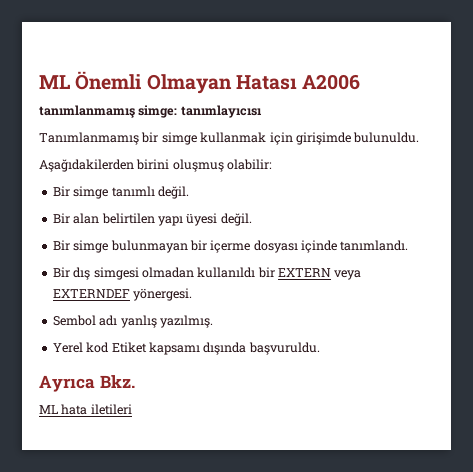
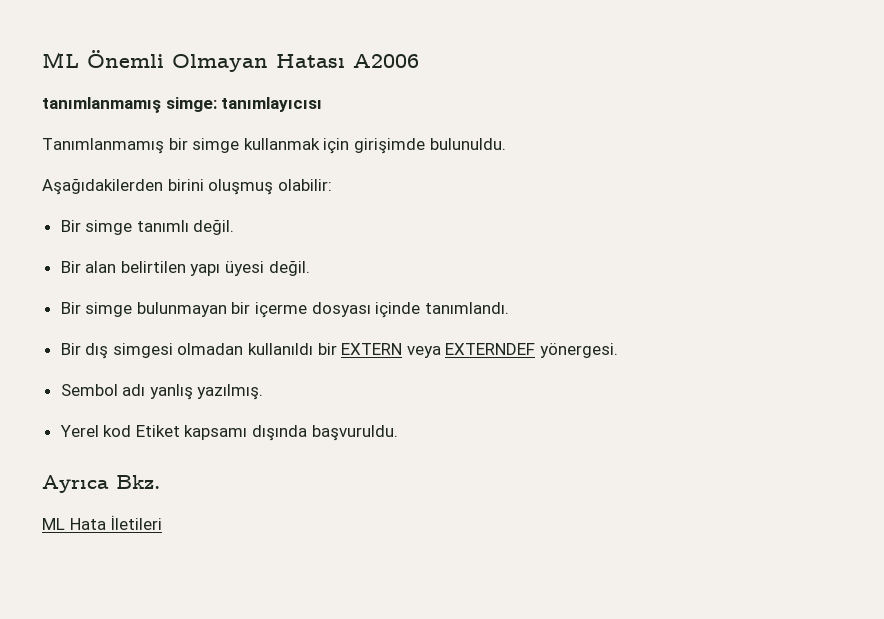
- ML hata iletileri
+ ML Hata İletileri

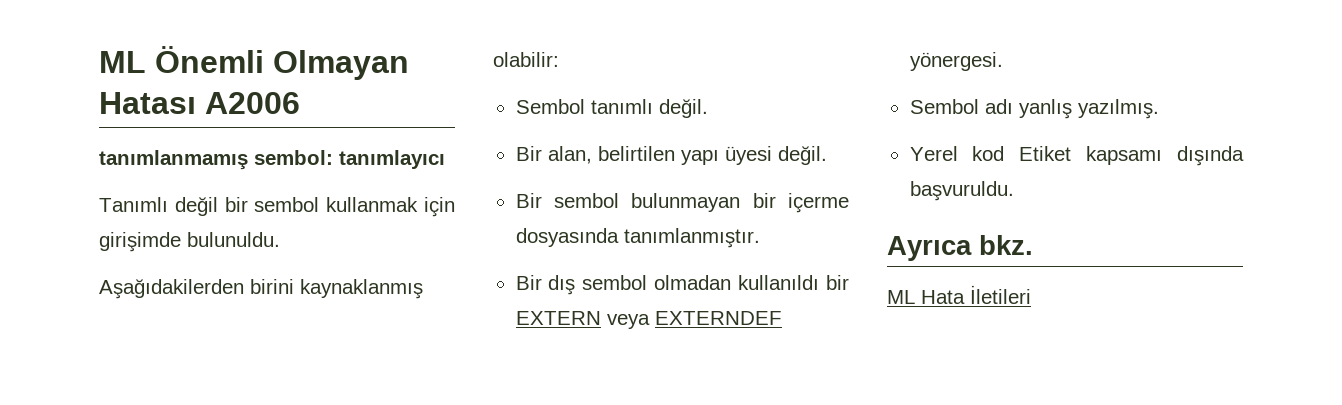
- tanımlanmamış simge: tanımlayıcısı
- Tanımlanmamış bir simge kullanmak için girişimde bulunuldu.
+ tanımlanmamış sembol: tanımlayıcı
+ Tanımlı değil bir sembol kullanmak için girişimde bulunuldu.
- Aşağıdakilerden birini oluşmuş olabilir:
+ Aşağıdakilerden birini kaynaklanmış olabilir:
- Bir simge tanımlı değil.
+ Sembol tanımlı değil.
- Bir alan belirtilen yapı üyesi değil.
+ Bir alan, belirtilen yapı üyesi değil.
- Bir simge bulunmayan bir içerme dosyası içinde tanımlandı.
+ Bir sembol bulunmayan bir içerme dosyasında tanımlanmıştır.
- Bir dış simgesi olmadan kullanıldı bir EXTERN veya EXTERNDEF yönergesi.
+ Bir dış sembol olmadan kullanıldı bir EXTERN veya EXTERNDEF yönergesi.
- Ayrıca Bkz.
+ Ayrıca bkz.

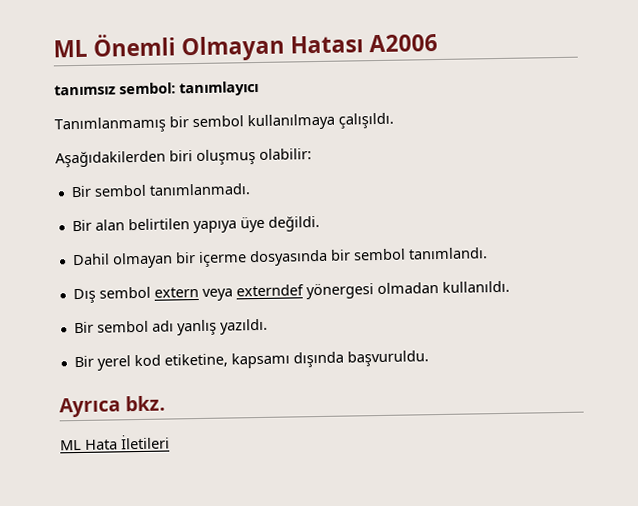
- tanımlanmamış sembol: tanımlayıcı
+ tanımsız sembol: tanımlayıcı
- Tanımlı değil bir sembol kullanmak için girişimde bulunuldu.
+ Tanımlanmamış bir sembol kullanılmaya çalışıldı.
- Aşağıdakilerden birini kaynaklanmış olabilir:
+ Aşağıdakilerden biri oluşmuş olabilir:
- Sembol tanımlı değil.
- Bir alan, belirtilen yapı üyesi değil.
- Bir sembol bulunmayan bir içerme dosyasında tanımlanmıştır.
- Bir dış sembol olmadan kullanıldı bir EXTERN veya EXTERNDEF yönergesi.
- Sembol adı yanlış yazılmış.
- Yerel kod Etiket kapsamı dışında başvuruldu.
+ Bir sembol tanımlanmadı.
+ Bir alan belirtilen yapıya üye değildi.
+ Dahil olmayan bir içerme dosyasında bir sembol tanımlandı.
+ Dış sembol extern veya externdef yönergesi olmadan kullanıldı.
+ Bir sembol adı yanlış yazıldı.
+ Bir yerel kod etiketine, kapsamı dışında başvuruldu.

